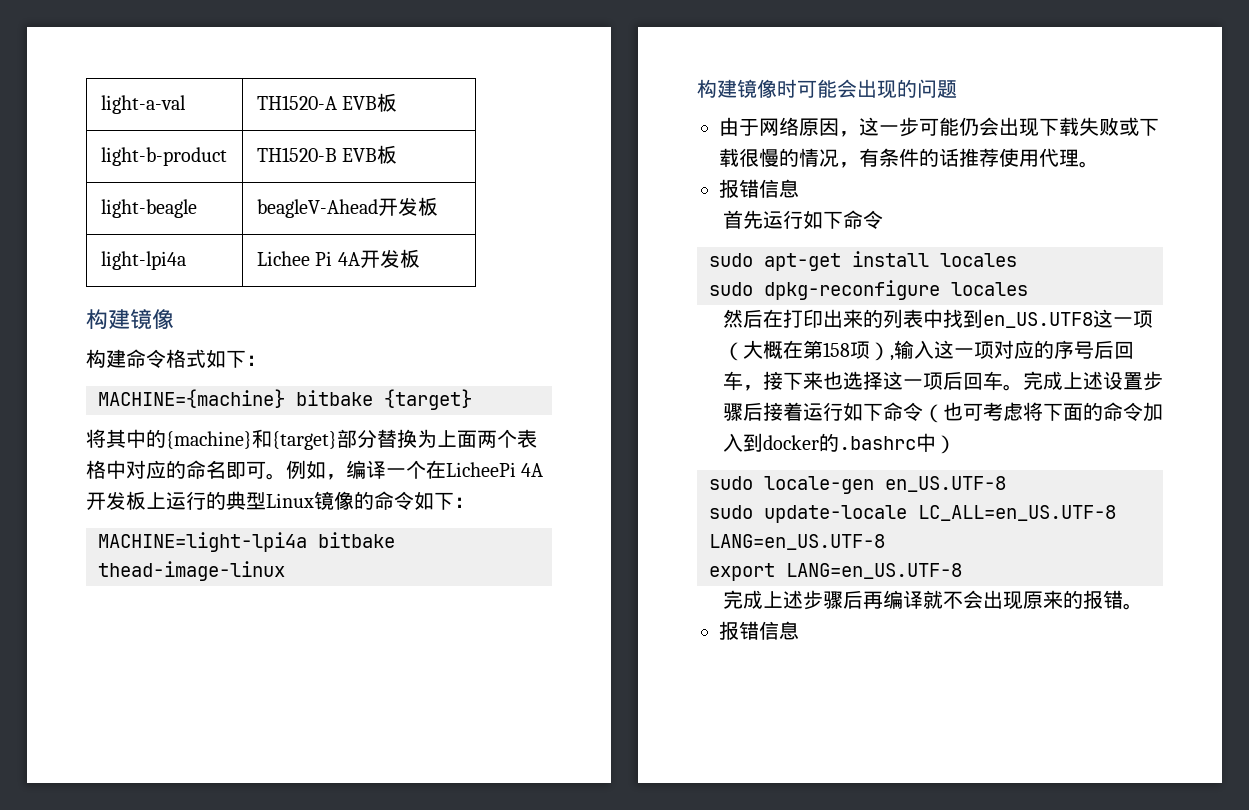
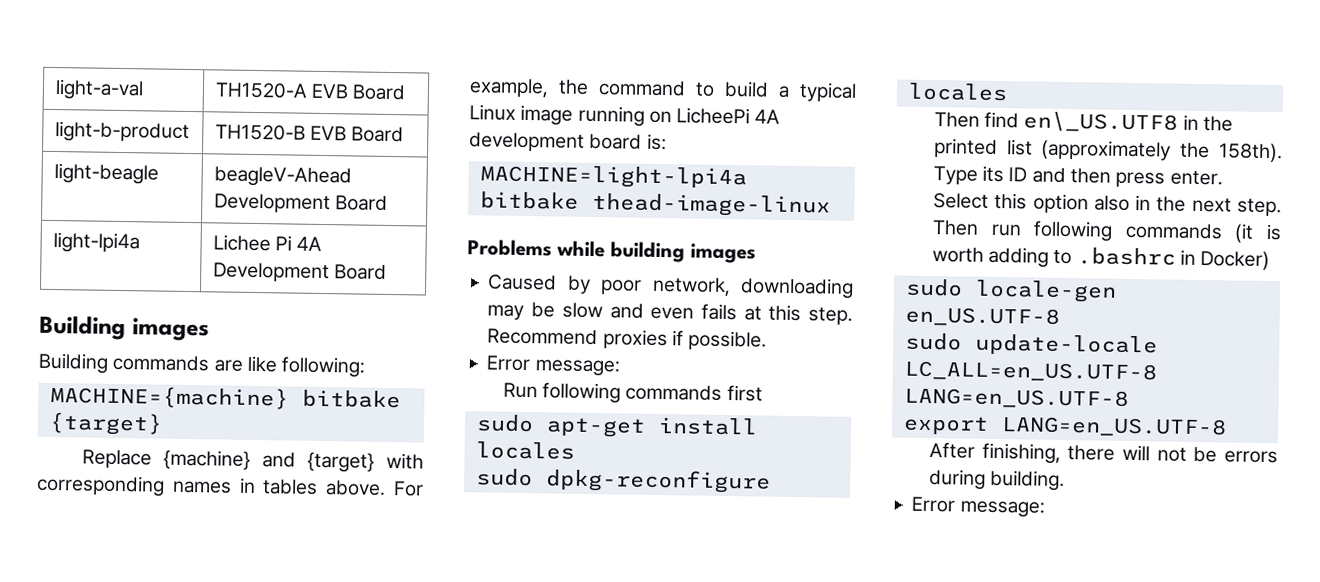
- light-a-val | TH1520-A EVB板
+ light-a-val | TH1520-A EVB Board
- light-b-product | TH1520-B EVB板
+ light-b-product | TH1520-B EVB Board
- light-beagle | beagleV-Ahead开发板
+ light-beagle | beagleV-Ahead Development Board
- light-lpi4a | Lichee Pi 4A开发板
- 构建镜像
- 构建命令格式如下：
+ light-lpi4a | Lichee Pi 4A Development Board
+ Building images
+ Building commands are like following:
  MACHINE={machine} bitbake {target}
- 将其中的{machine}和{target}部分替换为上面两个表格中对应的命名即可。例如，编译一个在LicheePi 4A开发板上运行的典型Linux镜像的命令如下：
+ Replace {machine} and {target} with corresponding names in tables above. For example, the command to build a typical Linux image running on LicheePi 4A development board is:
  MACHINE=light-lpi4a bitbake thead-image-linux
- 构建镜像时可能会出现的问题
- 由于网络原因，这一步可能仍会出现下载失败或下载很慢的情况，有条件的话推荐使用代理。
- 报错信息
- 首先运行如下命令
+ Problems while building images
+ Caused by poor network, downloading may be slow and even fails at this step. Recommend proxies if possible.
+ Error message:
+ Run following commands first
- 然后在打印出来的列表中找到en_US.UTF8这一项（大概在第158项）,输入这一项对应的序号后回车，接下来也选择这一项后回车。完成上述设置步骤后接着运行如下命令（也可考虑将下面的命令加入到docker的.bashrc中）
+ Then find en\_US.UTF8 in the printed list (approximately the 158th). Type its ID and then press enter. Select this option also in the next step. Then run following commands (it is worth adding to .bashrc in Docker)
- 完成上述步骤后再编译就不会出现原来的报错。
- 报错信息
+ After finishing, there will not be errors during building.
+ Error message:

